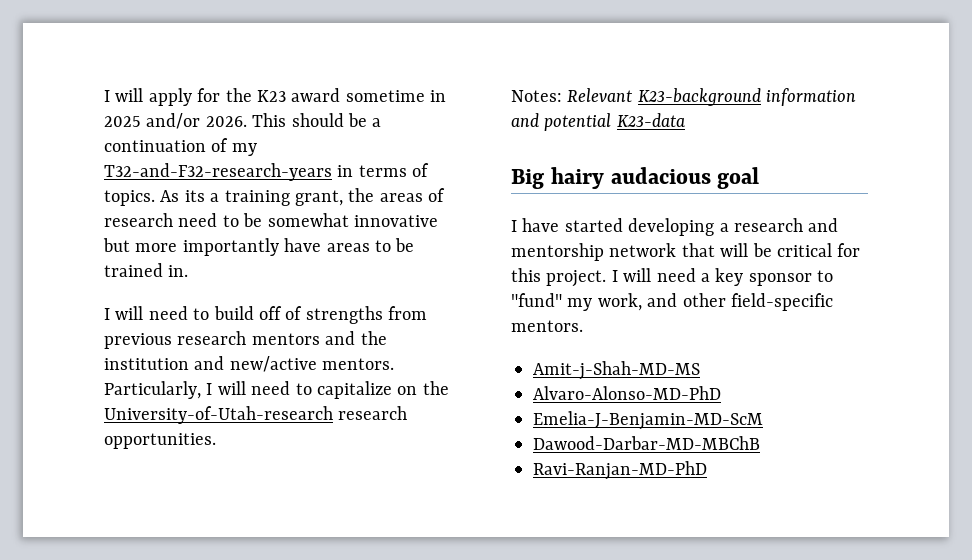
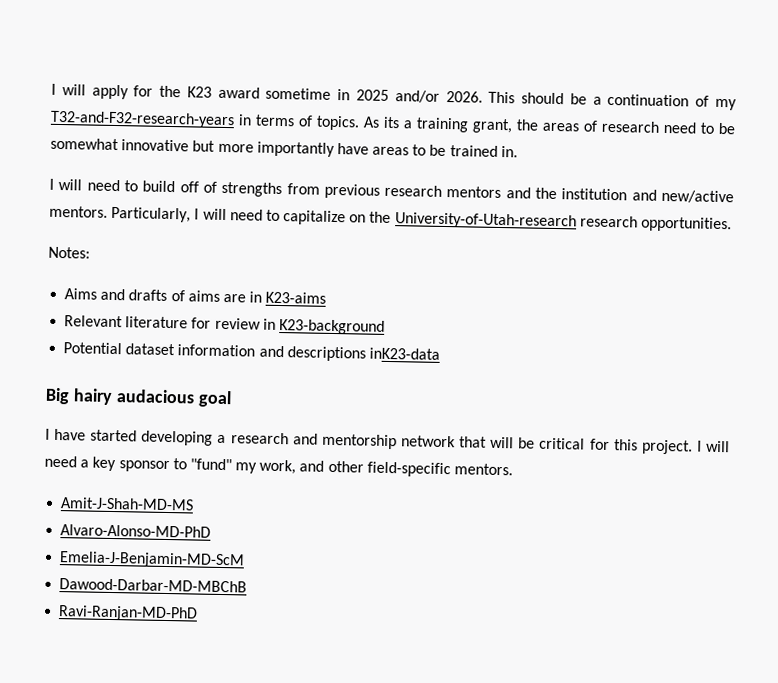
- Notes: Relevant K23-background information and potential K23-data
+ Notes:
+ Aims and drafts of aims are in K23-aims
+ Relevant literature for review in K23-background
+ Potential dataset information and descriptions inK23-data
- Amit-j-Shah-MD-MS
+ Amit-J-Shah-MD-MS

